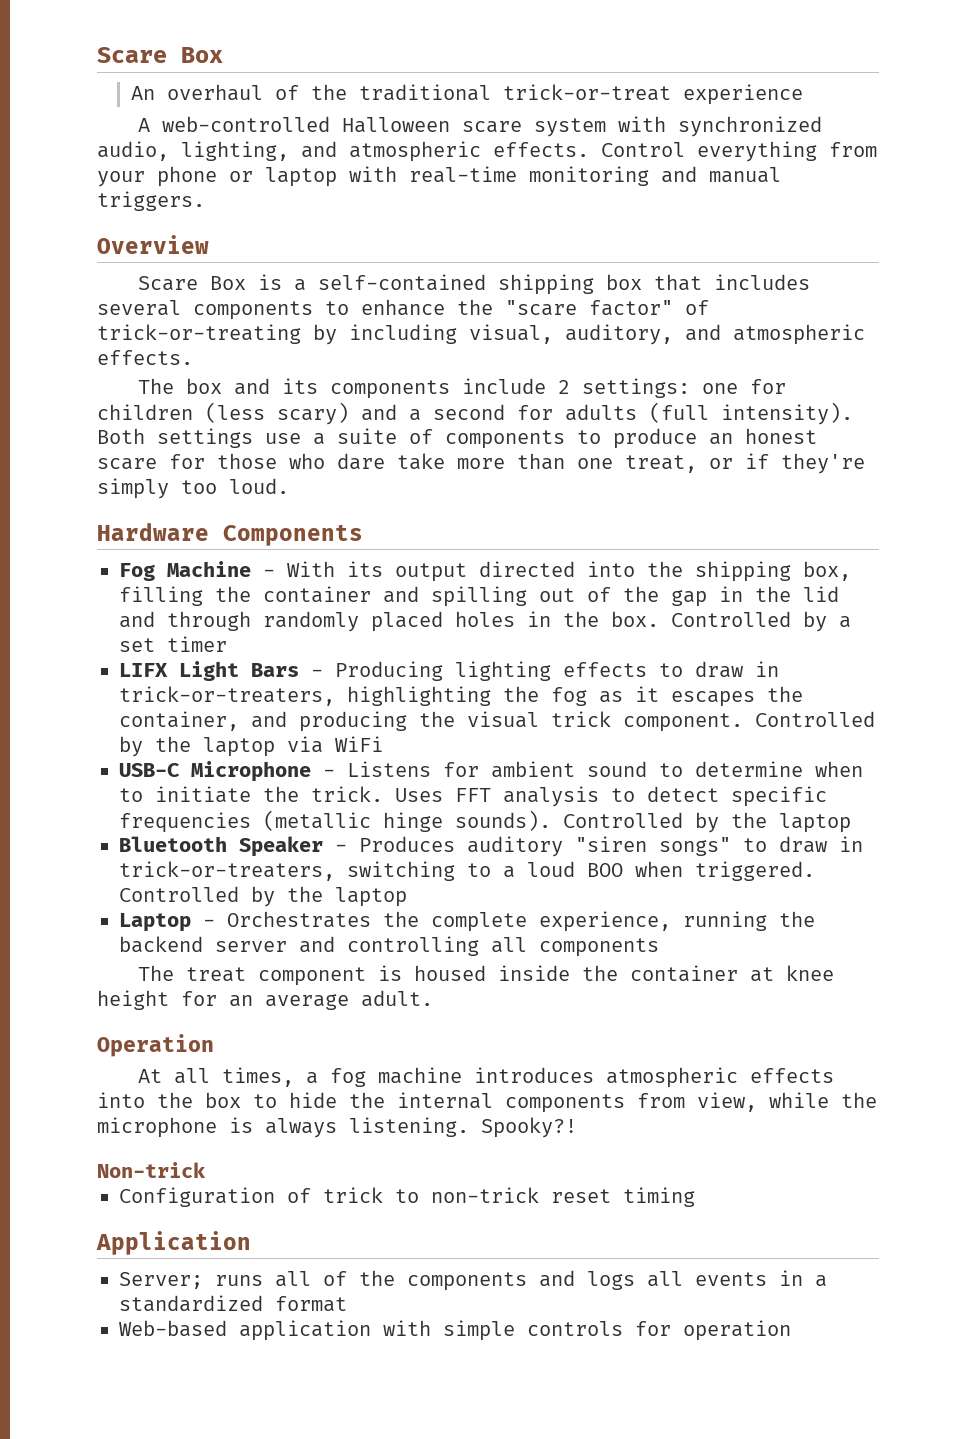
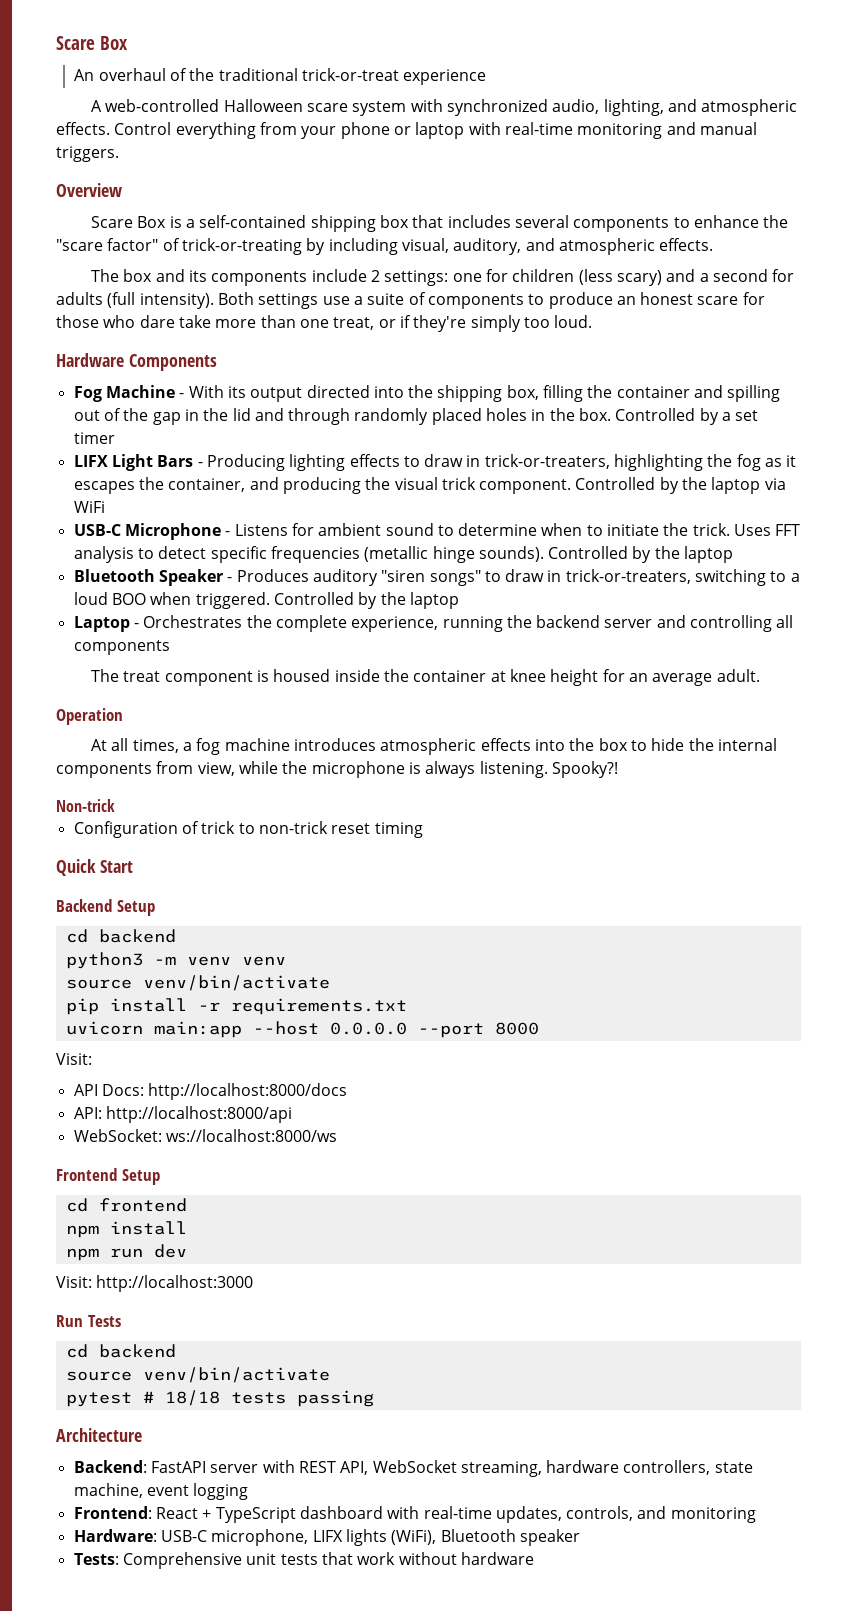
- Application
- Server; runs all of the components and logs all events in a standardized format
- Web-based application with simple controls for operation
+ Quick Start
+ Backend Setup
+ cd backend
+ python3 -m venv venv
+ source venv/bin/activate
+ pip install -r requirements.txt
+ uvicorn main:app --host 0.0.0.0 --port 8000
+ Visit:
+ API Docs: http://localhost:8000/docs
+ API: http://localhost:8000/api
+ WebSocket: ws://localhost:8000/ws
+ Frontend Setup
+ cd frontend
+ npm install
+ npm run dev
+ Visit: http://localhost:3000
+ Run Tests
+ cd backend
+ source venv/bin/activate
+ pytest # 18/18 tests passing
+ Architecture
+ Backend: FastAPI server with REST API, WebSocket streaming, hardware controllers, state machine, event logging
+ Frontend: React + TypeScript dashboard with real-time updates, controls, and monitoring
+ Hardware: USB-C microphone, LIFX lights (WiFi), Bluetooth speaker
+ Tests: Comprehensive unit tests that work without hardware

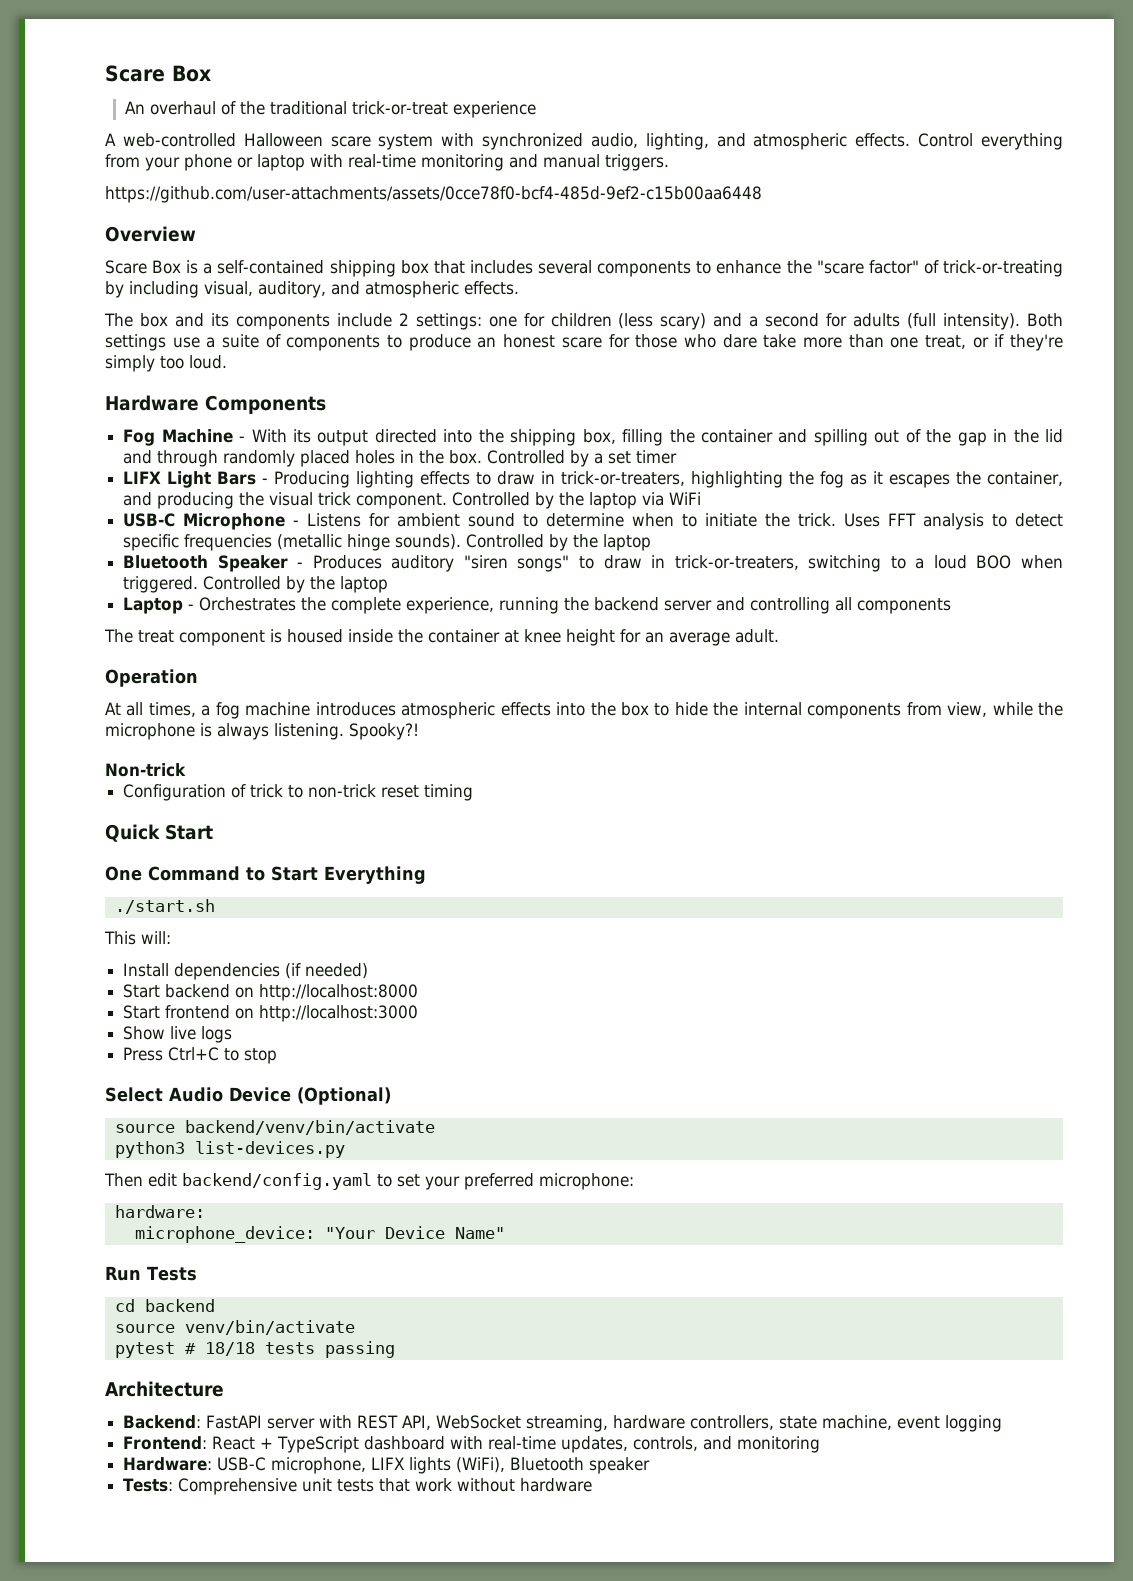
+ https://github.com/user-attachments/assets/0cce78f0-bcf4-485d-9ef2-c15b00aa6448
- Backend Setup
- cd backend
- python3 -m venv venv
- source venv/bin/activate
- pip install -r requirements.txt
- uvicorn main:app --host 0.0.0.0 --port 8000
- Visit:
- API Docs: http://localhost:8000/docs
- API: http://localhost:8000/api
- WebSocket: ws://localhost:8000/ws
- Frontend Setup
- cd frontend
- npm install
- npm run dev
- Visit: http://localhost:3000
+ One Command to Start Everything
+ ./start.sh
+ This will:
+ Install dependencies (if needed)
+ Start backend on http://localhost:8000
+ Start frontend on http://localhost:3000
+ Show live logs
+ Press Ctrl+C to stop
+ Select Audio Device (Optional)
+ source backend/venv/bin/activate
+ python3 list-devices.py
+ Then edit backend/config.yaml to set your preferred microphone:
+ hardware:
+ microphone_device: "Your Device Name"

